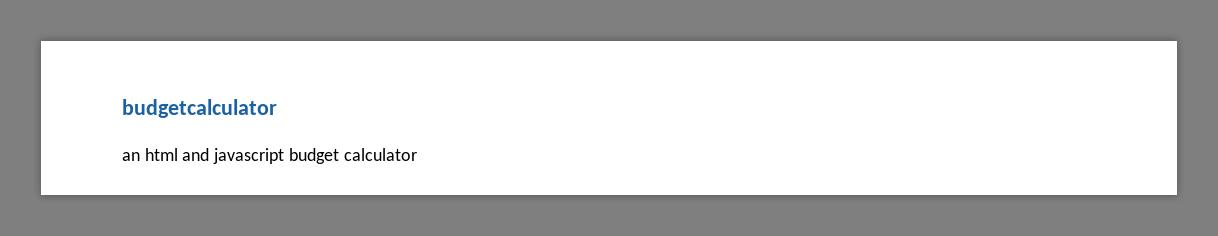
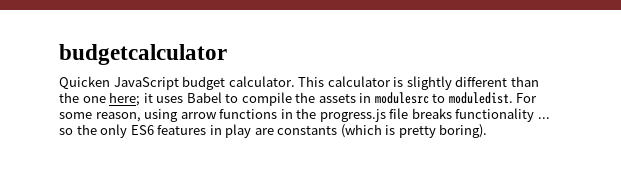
- an html and javascript budget calculator
+ Quicken JavaScript budget calculator. This calculator is slightly different than the one here; it uses Babel to compile the assets in modulesrc to moduledist. For some reason, using arrow functions in the progress.js file breaks functionality ... so the only ES6 features in play are constants (which is pretty boring).

